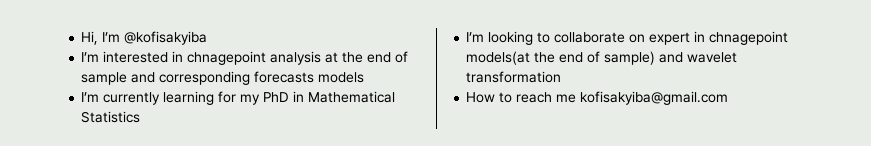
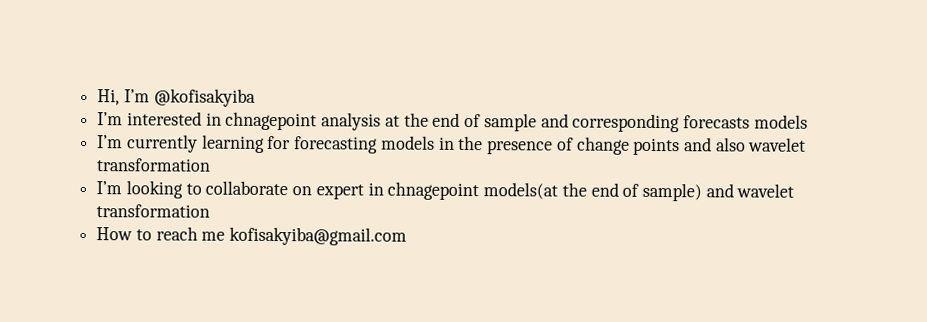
- I’m currently learning for my PhD in Mathematical Statistics
+ I’m currently learning for forecasting models in the presence of change points and also wavelet transformation

